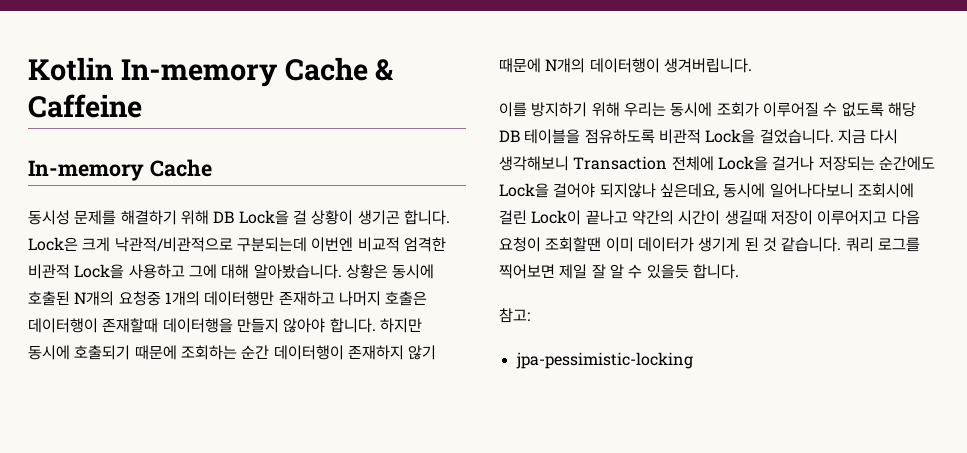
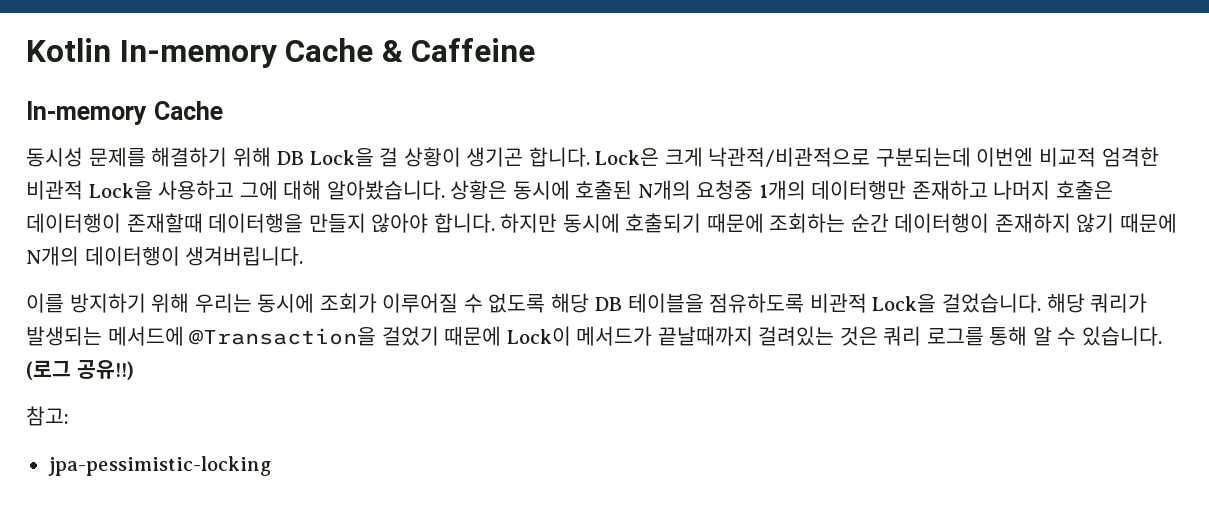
- 지금 다시 생각해보니 Transaction 전체에 Lock을 걸거나 저장되는 순간에도 Lock을 걸어야 되지않나 싶은데요, 동시에 일어나다보니 조회시에 걸린 Lock이 끝나고 약간의 시간이 생길때 저장이 이루어지고 다음 요청이 조회할땐 이미 데이터가 생기게 된 것 같습니다. 쿼리 로그를 찍어보면 제일 잘 알 수 있을듯 합니다.
+ 해당 쿼리가 발생되는 메서드에 @Transaction을 걸었기 때문에 Lock이 메서드가 끝날때까지 걸려있는 것은 쿼리 로그를 통해 알 수 있습니다. (로그 공유!!)

